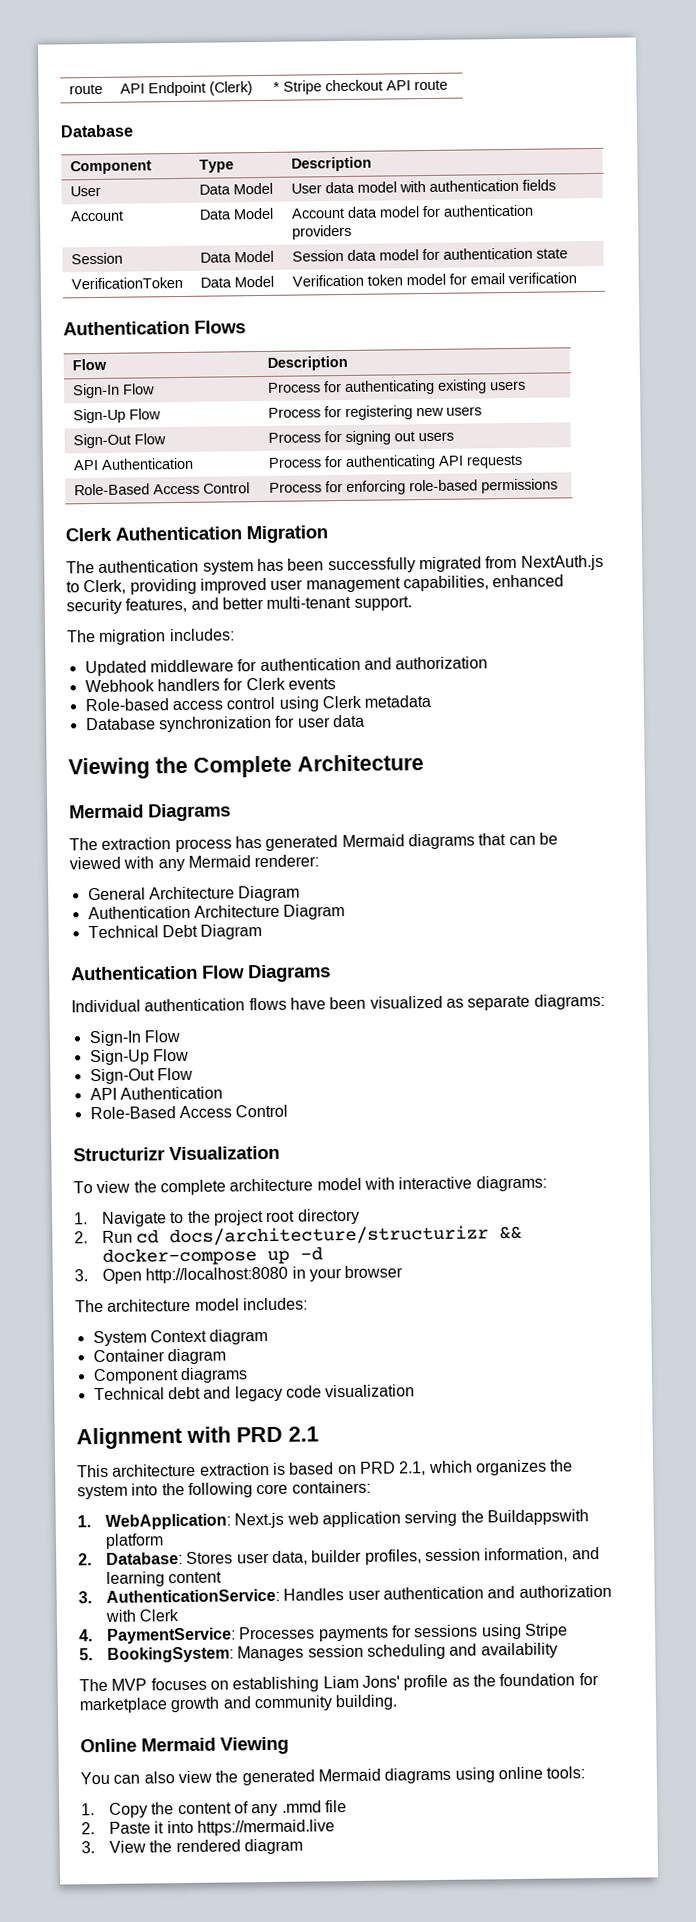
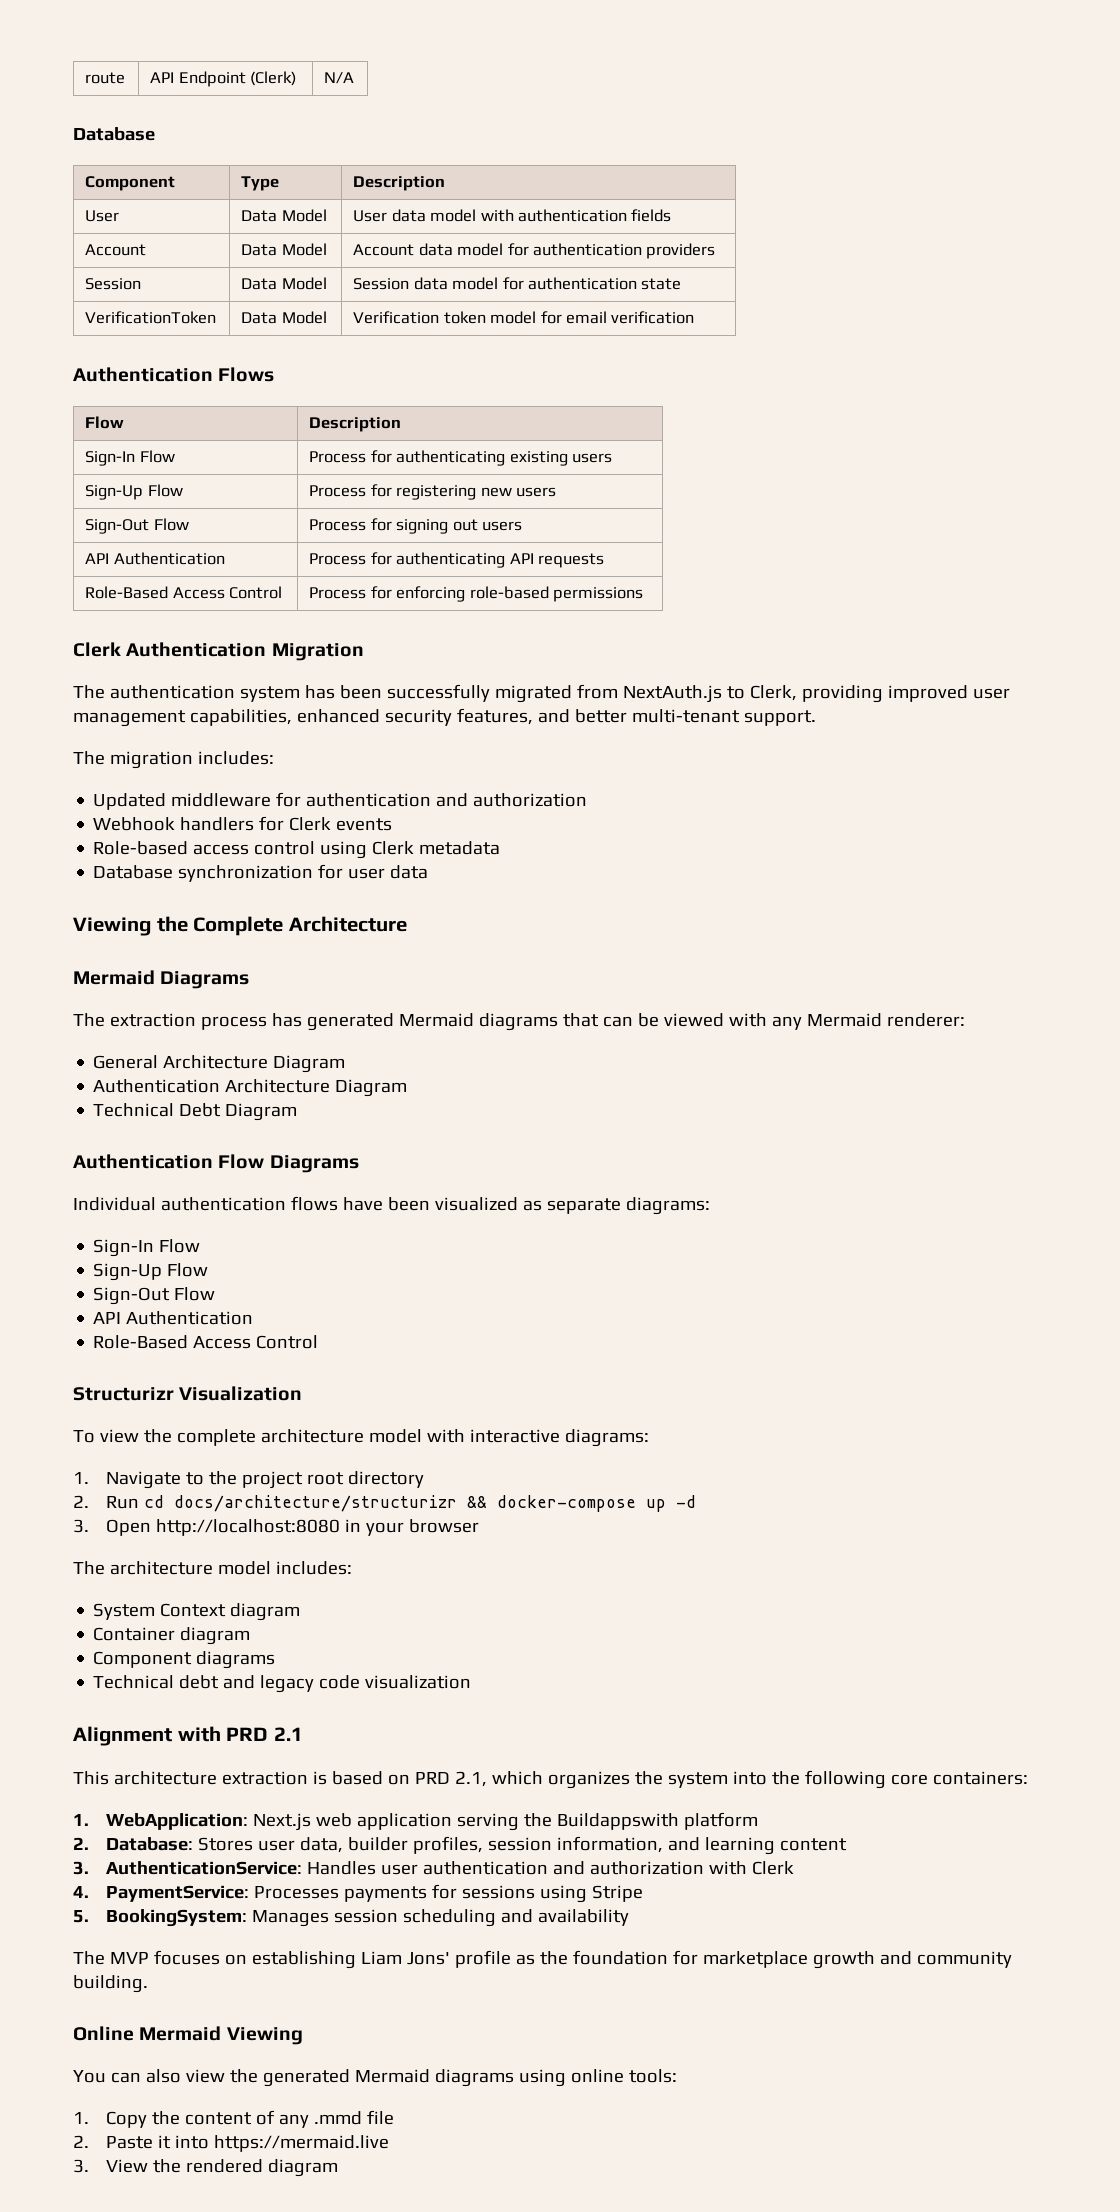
- route | API Endpoint (Clerk) | * Stripe checkout API route
+ route | API Endpoint (Clerk) | N/A

